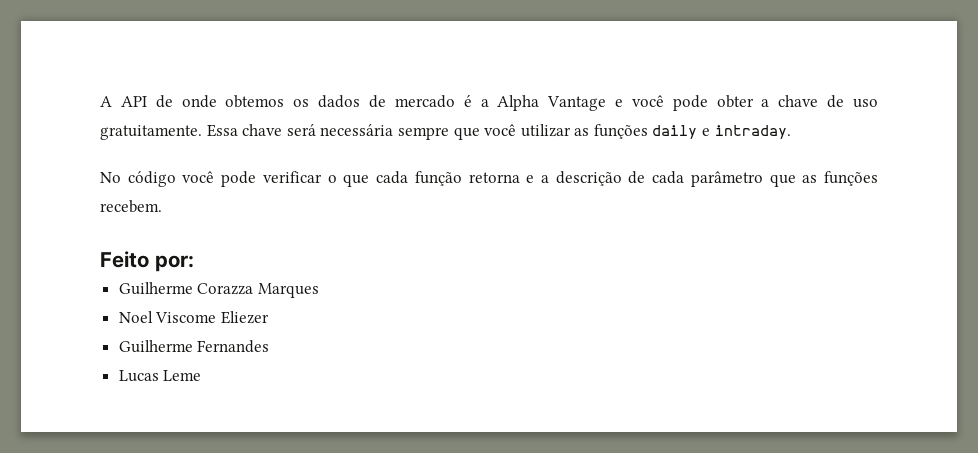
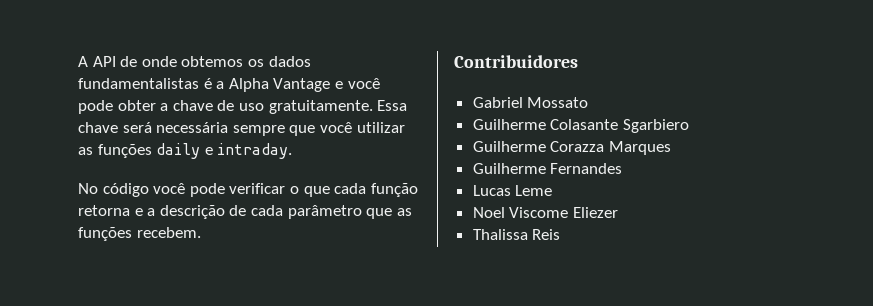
- A API de onde obtemos os dados de mercado é a Alpha Vantage e você pode obter a chave de uso gratuitamente.
+ A API de onde obtemos os dados fundamentalistas é a Alpha Vantage e você pode obter a chave de uso gratuitamente.
- Feito por:
+ Contribuidores
+ Gabriel Mossato
+ Guilherme Colasante Sgarbiero
- Noel Viscome Eliezer
+ Noel Viscome Eliezer
+ Thalissa Reis

